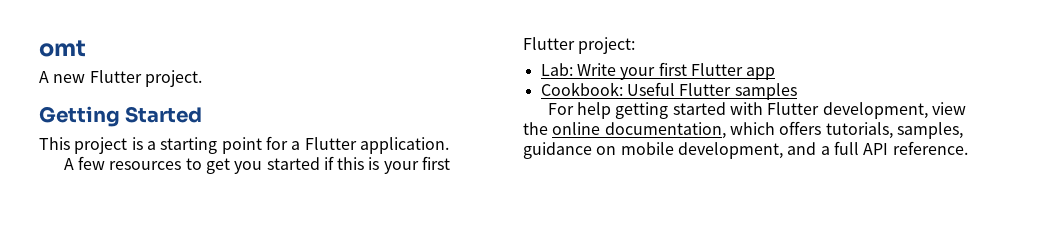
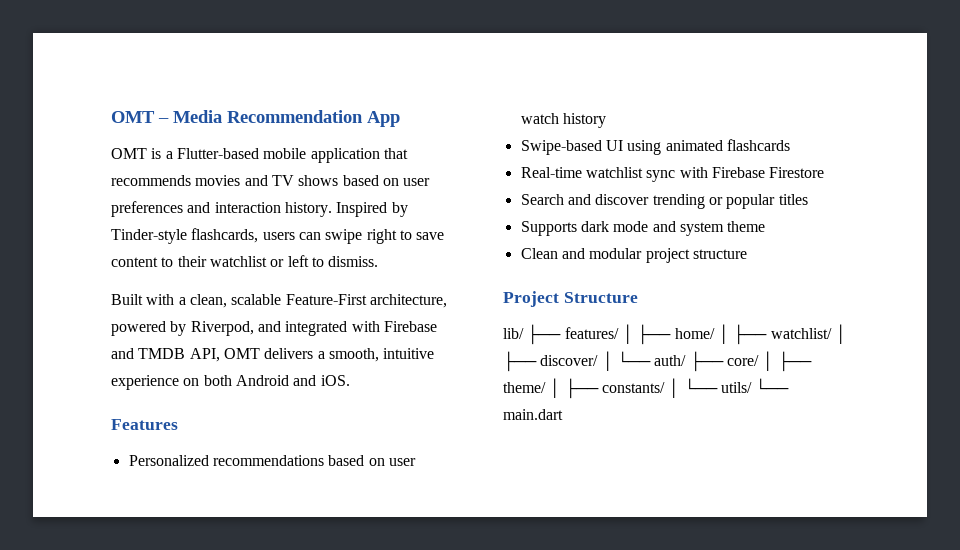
- omt
- A new Flutter project.
- Getting Started
- This project is a starting point for a Flutter application.
- A few resources to get you started if this is your first Flutter project:
- Lab: Write your first Flutter app
- Cookbook: Useful Flutter samples
- For help getting started with Flutter development, view the online documentation, which offers tutorials, samples, guidance on mobile development, and a full API reference.
+ OMT – Media Recommendation App
+ OMT is a Flutter-based mobile application that recommends movies and TV shows based on user preferences and interaction history. Inspired by Tinder-style flashcards, users can swipe right to save content to their watchlist or left to dismiss.
+ Built with a clean, scalable Feature-First architecture, powered by Riverpod, and integrated with Firebase and TMDB API, OMT delivers a smooth, intuitive experience on both Android and iOS.
+ Features
+ Personalized recommendations based on user watch history
+ Swipe-based UI using animated flashcards
+ Real-time watchlist sync with Firebase Firestore
+ Search and discover trending or popular titles
+ Supports dark mode and system theme
+ Clean and modular project structure
+ Project Structure
+ lib/ ├── features/ │ ├── home/ │ ├── watchlist/ │ ├── discover/ │ └── auth/ ├── core/ │ ├── theme/ │ ├── constants/ │ └── utils/ └── main.dart

